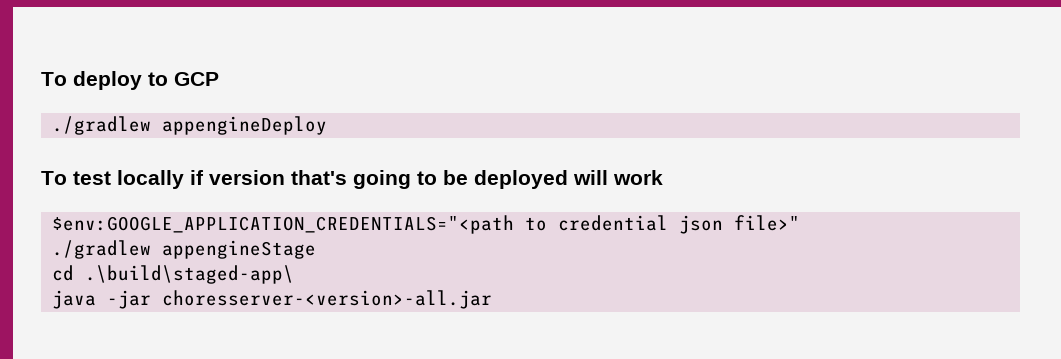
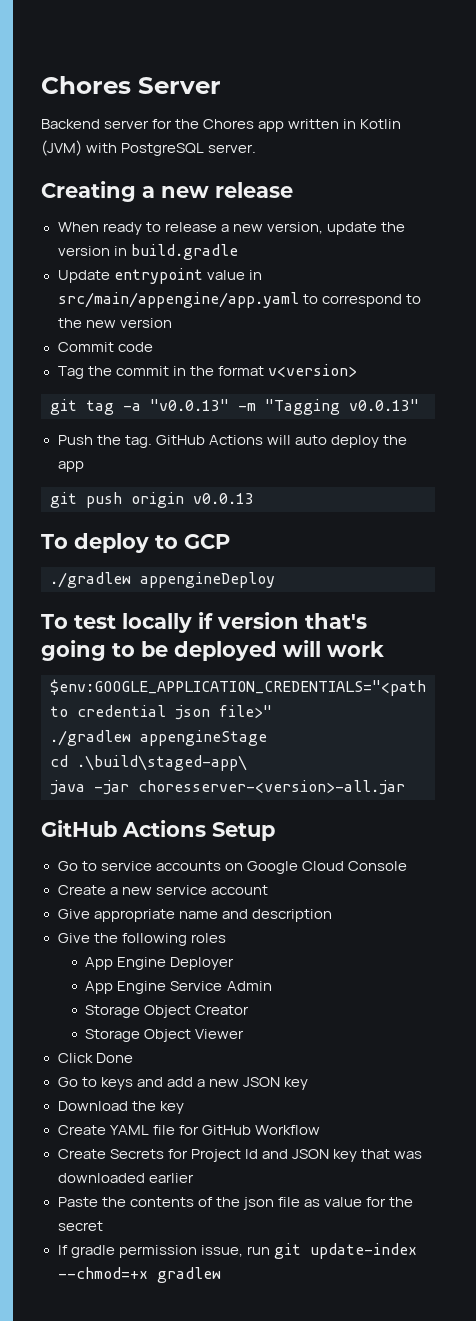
+ Chores Server
+ Backend server for the Chores app written in Kotlin (JVM) with PostgreSQL server.
+ Creating a new release
+ When ready to release a new version, update the version in build.gradle
+ Update entrypoint value in src/main/appengine/app.yaml to correspond to the new version
+ Commit code
+ Tag the commit in the format v<version>
+ git tag -a "v0.0.13" -m "Tagging v0.0.13"
+ Push the tag. GitHub Actions will auto deploy the app
+ git push origin v0.0.13
+ GitHub Actions Setup
+ Go to service accounts on Google Cloud Console
+ Create a new service account
+ Give appropriate name and description
+ Give the following roles
+ App Engine Deployer
+ App Engine Service Admin
+ Storage Object Creator
+ Storage Object Viewer
+ Click Done
+ Go to keys and add a new JSON key
+ Download the key
+ Create YAML file for GitHub Workflow
+ Create Secrets for Project Id and JSON key that was downloaded earlier
+ Paste the contents of the json file as value for the secret
+ If gradle permission issue, run git update-index --chmod=+x gradlew

